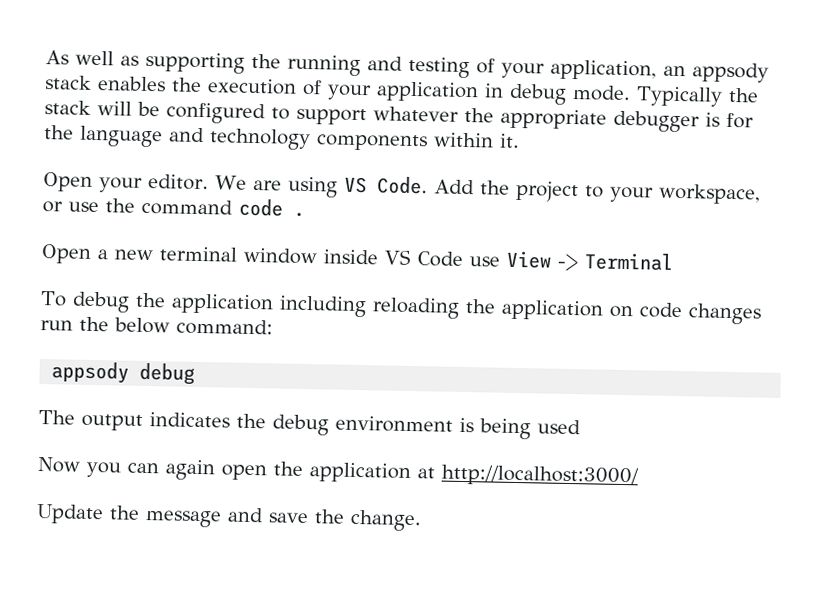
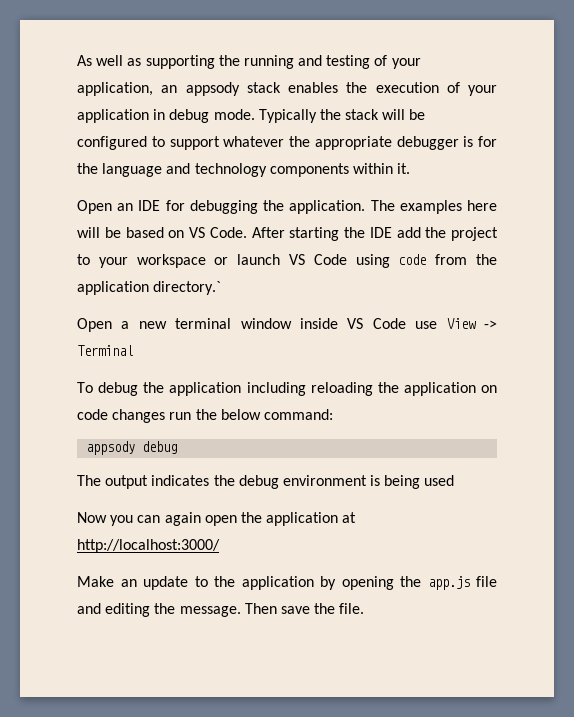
- Open your editor. We are using VS Code. Add the project to your workspace, or use the command code .
+ Open an IDE for debugging the application. The examples here will be based on VS Code. After starting the IDE add the project to your workspace or launch VS Code using code from the application directory.`
- Update the message and save the change.
+ Make an update to the application by opening the app.js file and editing the message. Then save the file.

